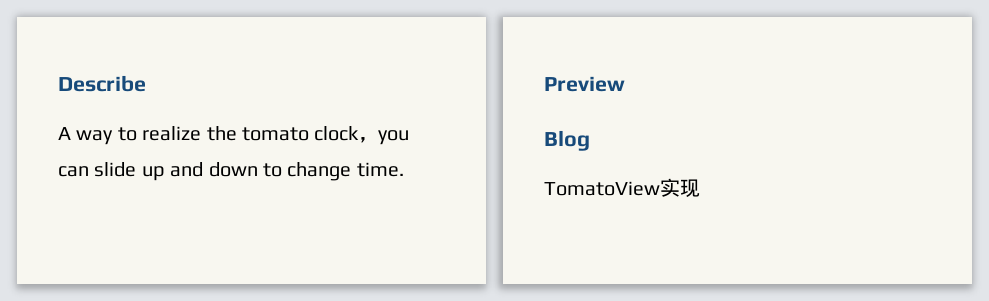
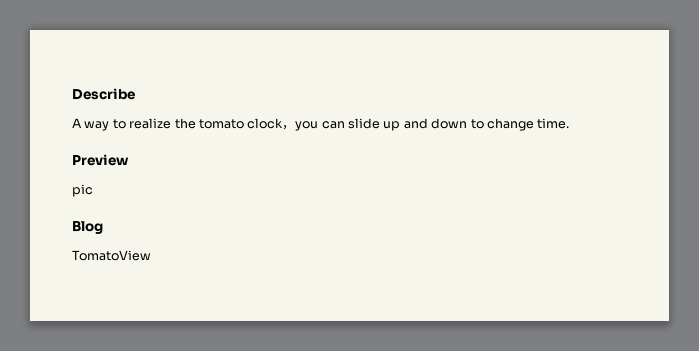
+ pic
- TomatoView实现
+ TomatoView

